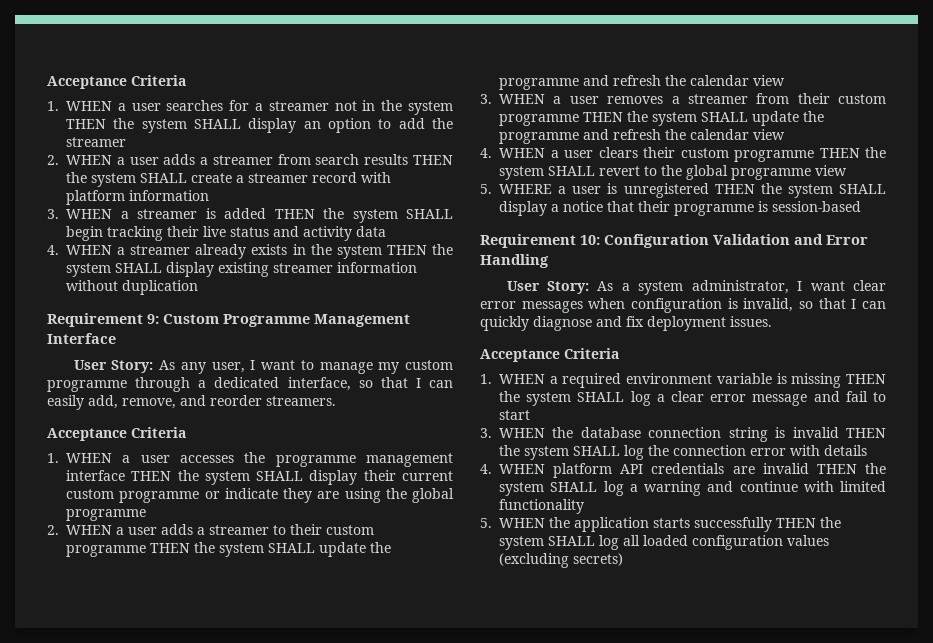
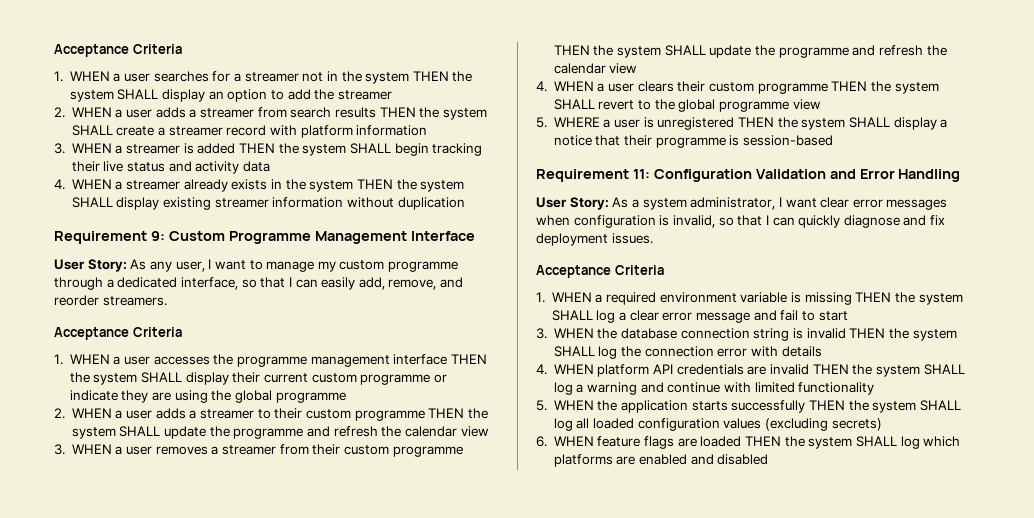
- Requirement 10: Configuration Validation and Error Handling
+ Requirement 11: Configuration Validation and Error Handling
+ 6. WHEN feature flags are loaded THEN the system SHALL log which platforms are enabled and disabled

